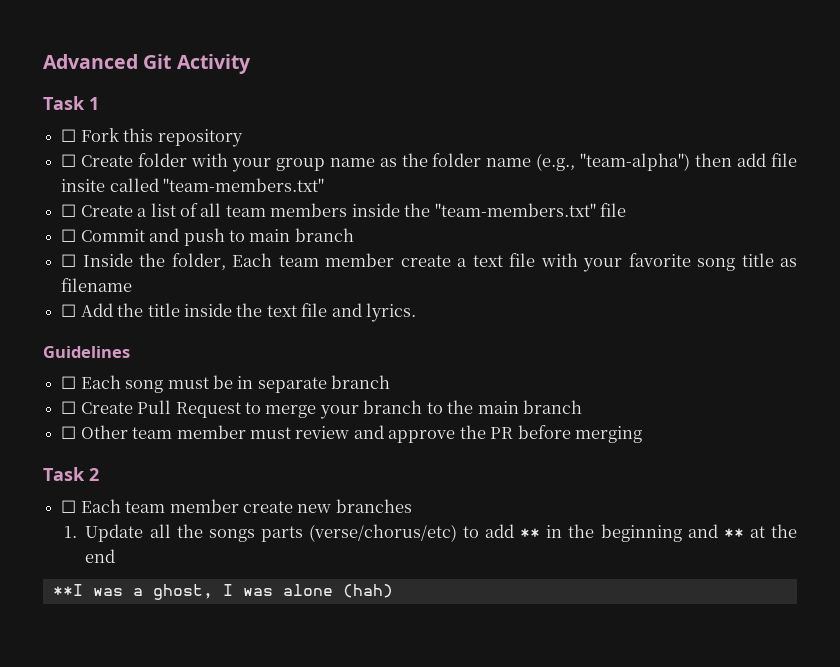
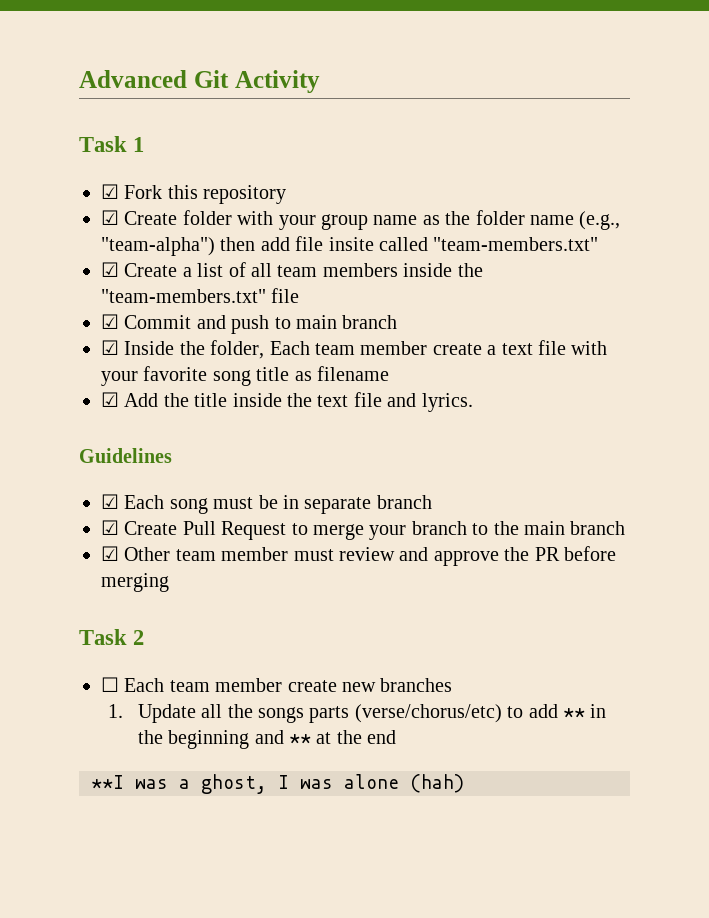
- ☐ Fork this repository
+ ☑ Fork this repository
- ☐ Create folder with your group name as the folder name (e.g., "team-alpha") then add file insite called "team-members.txt"
+ ☑ Create folder with your group name as the folder name (e.g., "team-alpha") then add file insite called "team-members.txt"
- ☐ Create a list of all team members inside the "team-members.txt" file
+ ☑ Create a list of all team members inside the "team-members.txt" file
- ☐ Commit and push to main branch
+ ☑ Commit and push to main branch
- ☐ Inside the folder, Each team member create a text file with your favorite song title as filename
+ ☑ Inside the folder, Each team member create a text file with your favorite song title as filename
- ☐ Add the title inside the text file and lyrics.
+ ☑ Add the title inside the text file and lyrics.
- ☐ Each song must be in separate branch
+ ☑ Each song must be in separate branch
- ☐ Create Pull Request to merge your branch to the main branch
+ ☑ Create Pull Request to merge your branch to the main branch
- ☐ Other team member must review and approve the PR before merging
+ ☑ Other team member must review and approve the PR before merging

